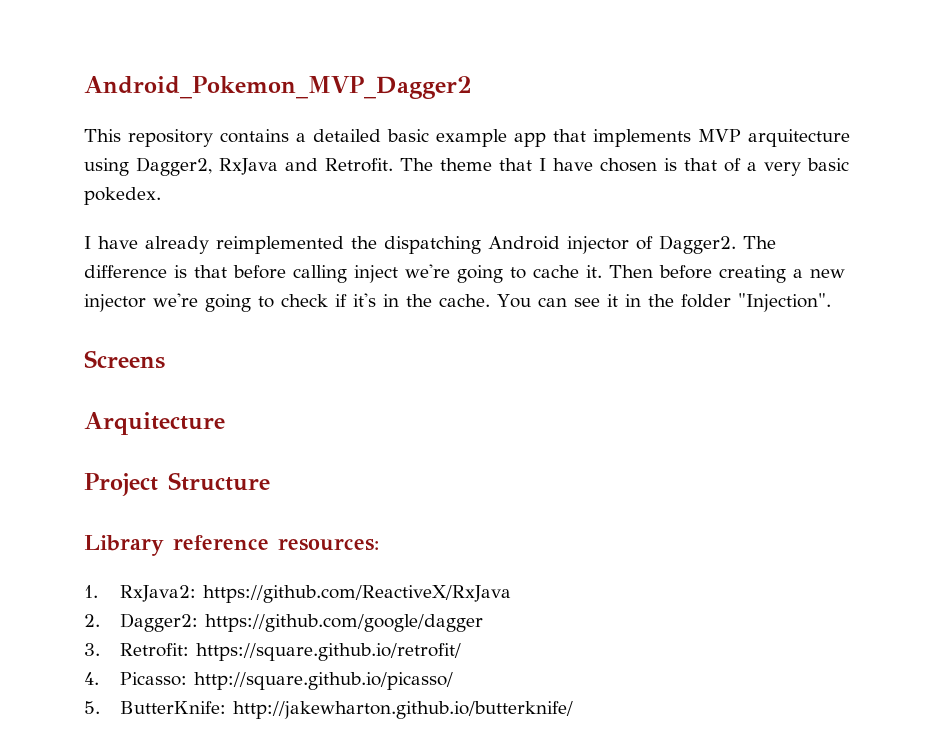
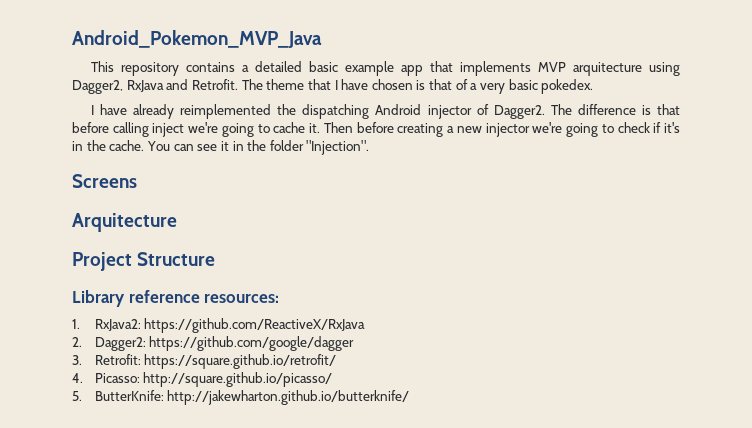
- Android_Pokemon_MVP_Dagger2
+ Android_Pokemon_MVP_Java

